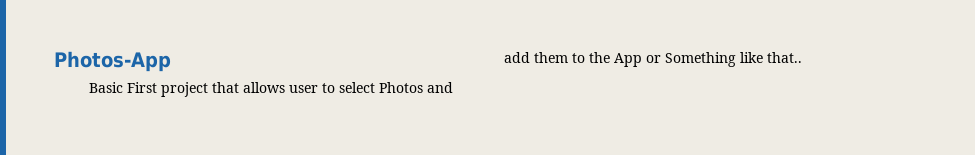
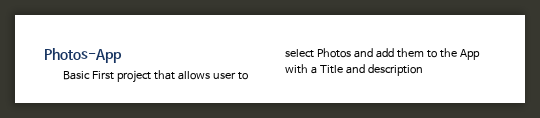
- Basic First project that allows user to select Photos and add them to the App or Something like that..
+ Basic First project that allows user to select Photos and add them to the App with a Title and description

